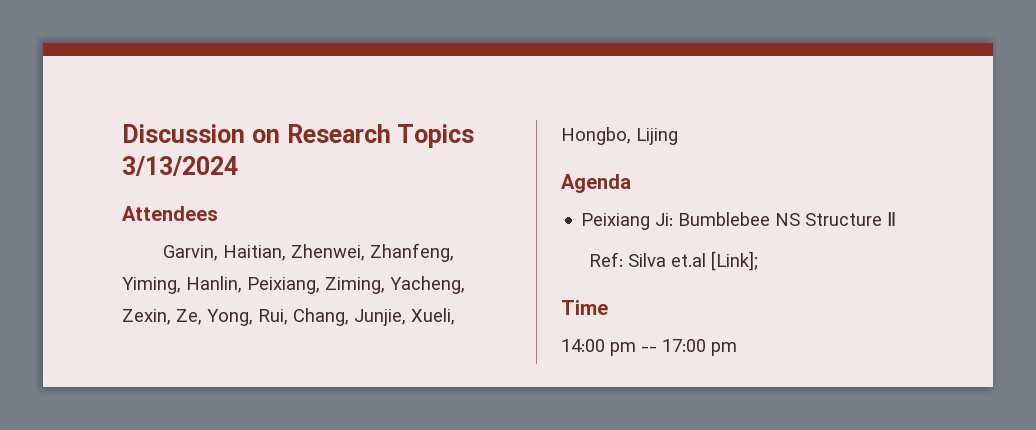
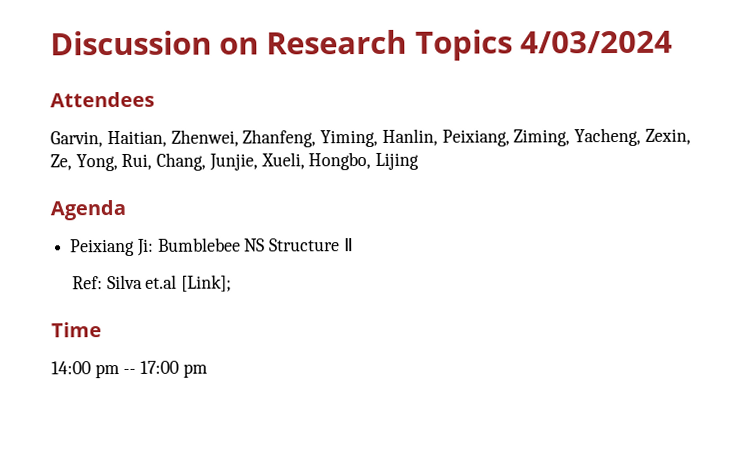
- Discussion on Research Topics 3/13/2024
+ Discussion on Research Topics 4/03/2024

